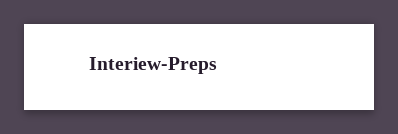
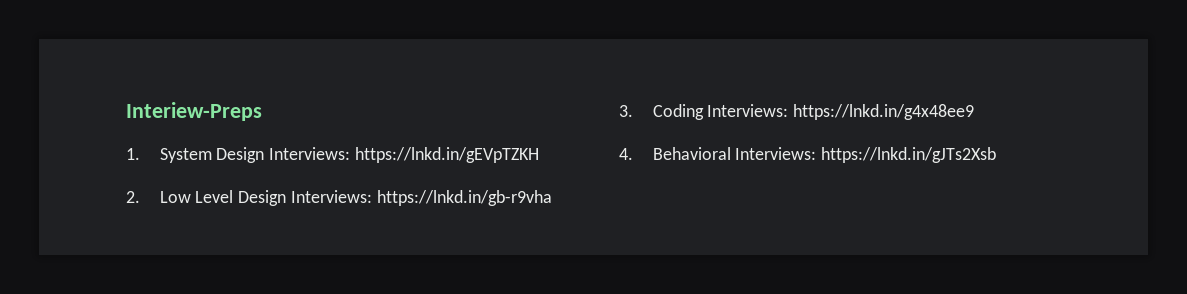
+ 1. System Design Interviews: https://lnkd.in/gEVpTZKH
+ 2. Low Level Design Interviews: https://lnkd.in/gb-r9vha
+ 3. Coding Interviews: https://lnkd.in/g4x48ee9
+ 4. Behavioral Interviews: https://lnkd.in/gJTs2Xsb

